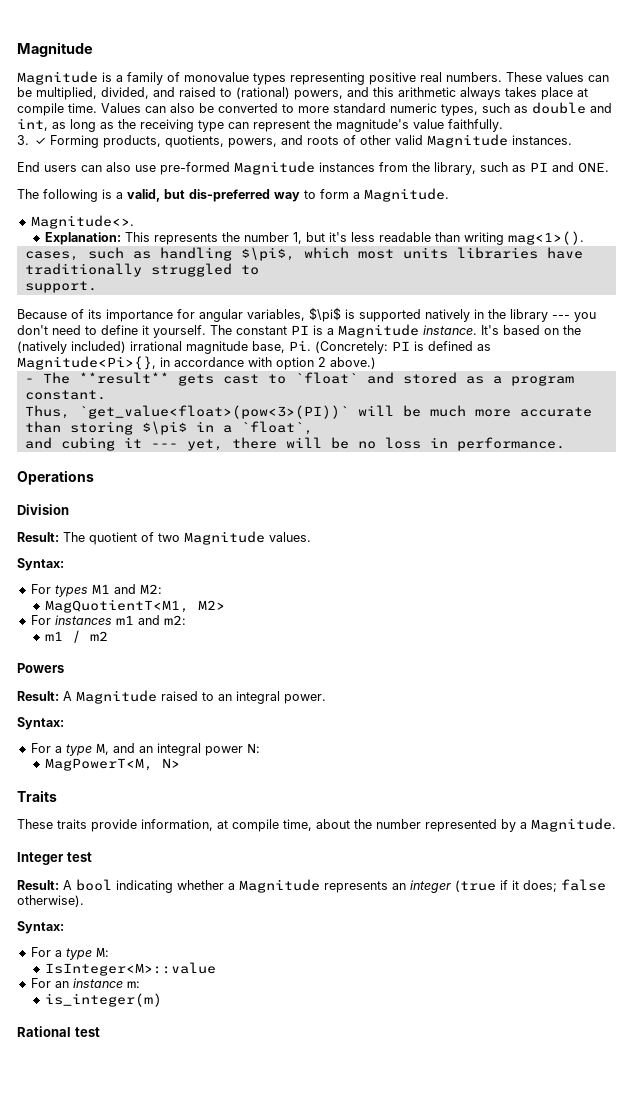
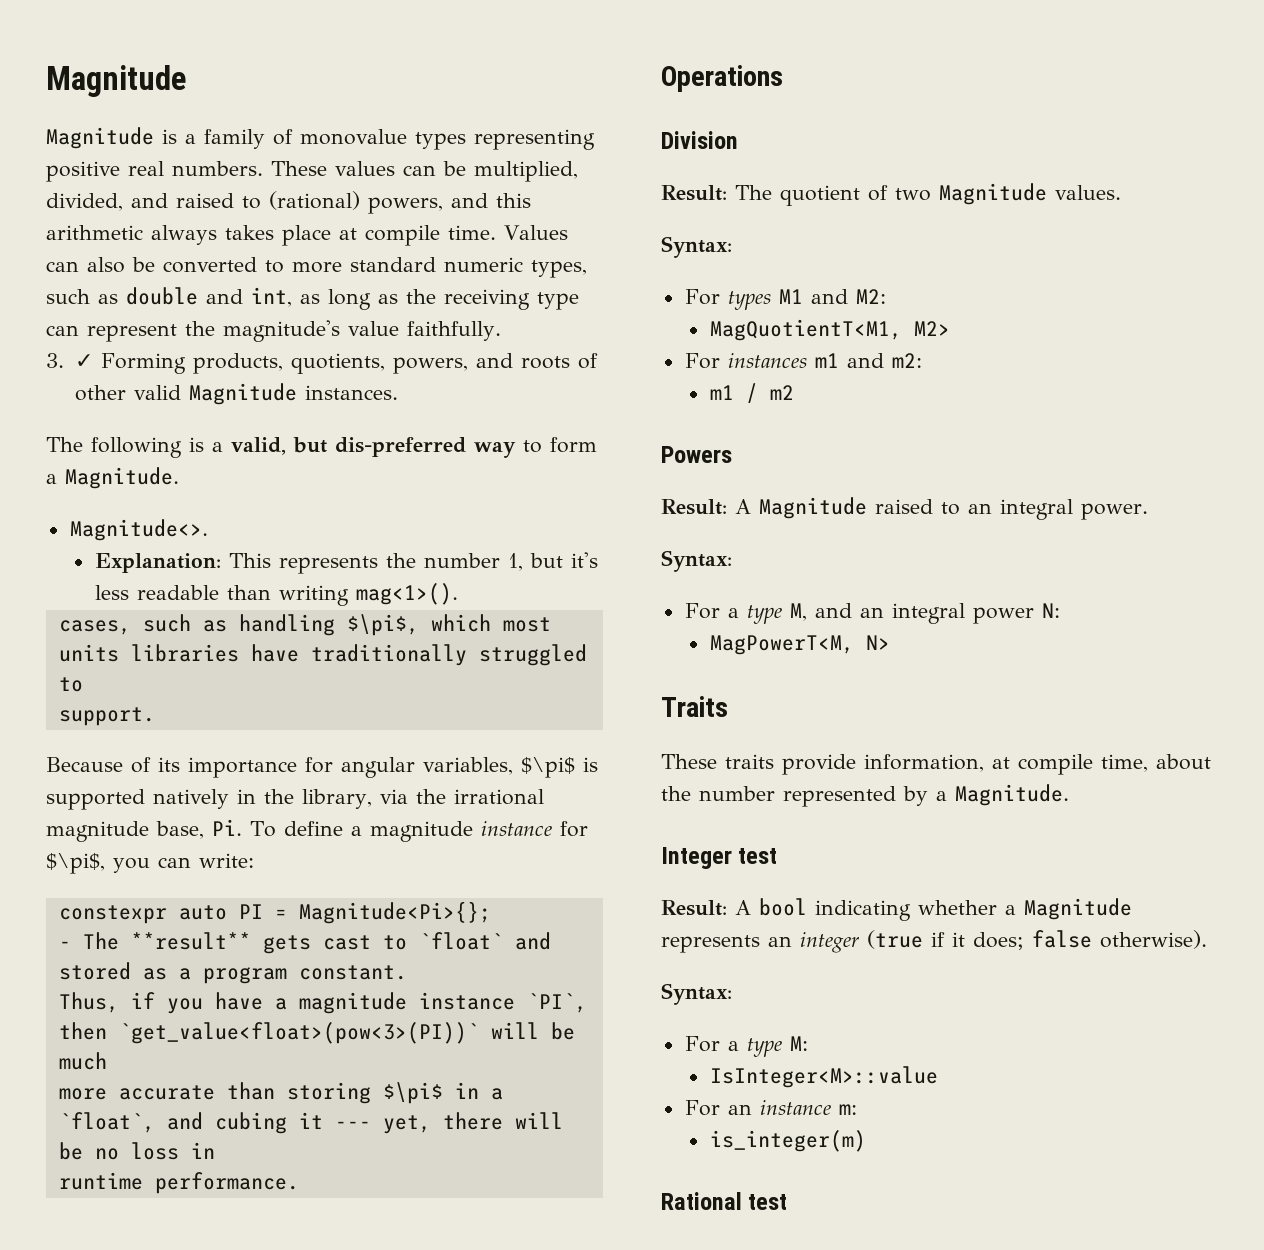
- End users can also use pre-formed Magnitude instances from the library, such as PI and ONE.
- Because of its importance for angular variables, $\pi$ is supported natively in the library --- you don't need to define it yourself. The constant PI is a Magnitude instance. It's based on the (natively included) irrational magnitude base, Pi. (Concretely: PI is defined as Magnitude<Pi>{}, in accordance with option 2 above.)
+ Because of its importance for angular variables, $\pi$ is supported natively in the library, via the irrational magnitude base, Pi. To define a magnitude instance for $\pi$, you can write:
+ constexpr auto PI = Magnitude<Pi>{};
- Thus, `get_value<float>(pow<3>(PI))` will be much more accurate than storing $\pi$ in a `float`,
- and cubing it --- yet, there will be no loss in performance.
+ Thus, if you have a magnitude instance `PI`, then `get_value<float>(pow<3>(PI))` will be much
+ more accurate than storing $\pi$ in a `float`, and cubing it --- yet, there will be no loss in
+ runtime performance.

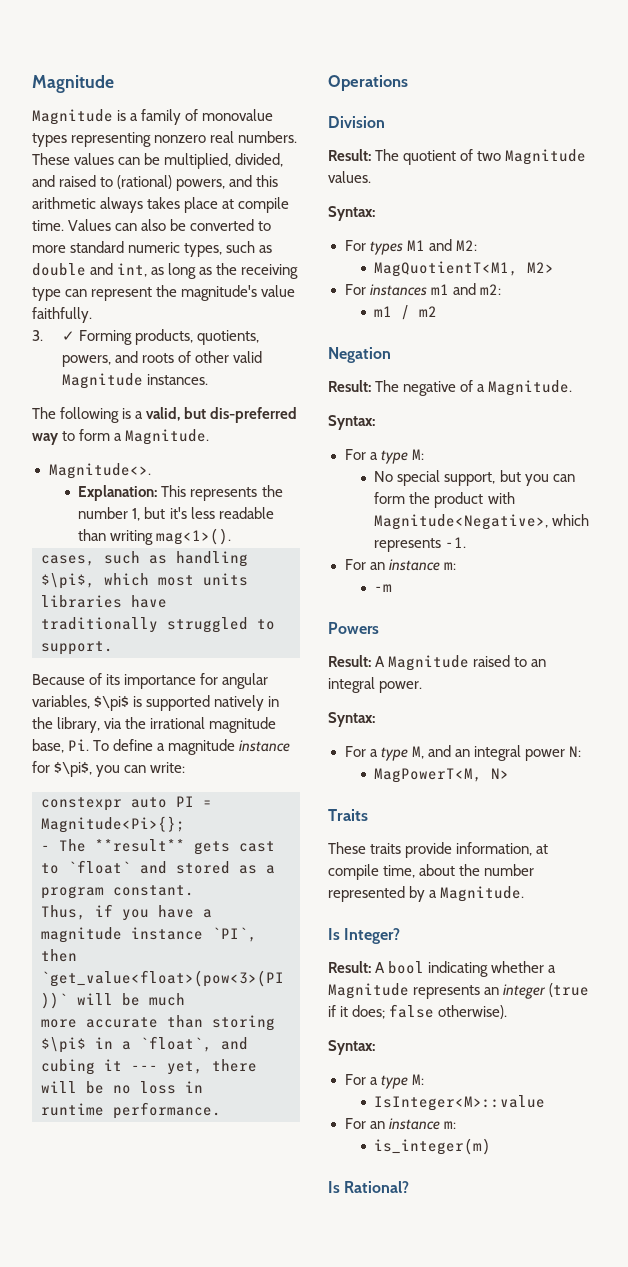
- Magnitude is a family of monovalue types representing positive real numbers.
+ Magnitude is a family of monovalue types representing nonzero real numbers.
+ Negation
+ Result: The negative of a Magnitude.
+ Syntax:
+ For a type M:
+ No special support, but you can form the product with Magnitude<Negative>, which represents -1.
+ For an instance m:
+ -m
- Integer test
+ Is Integer?
- Rational test
+ Is Rational?

